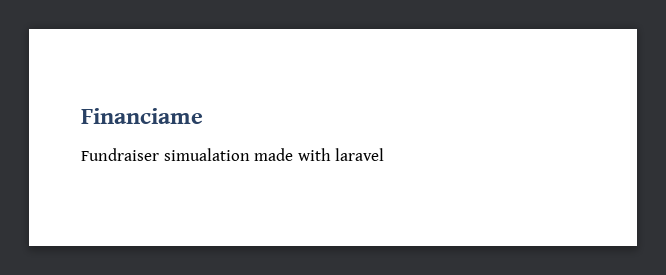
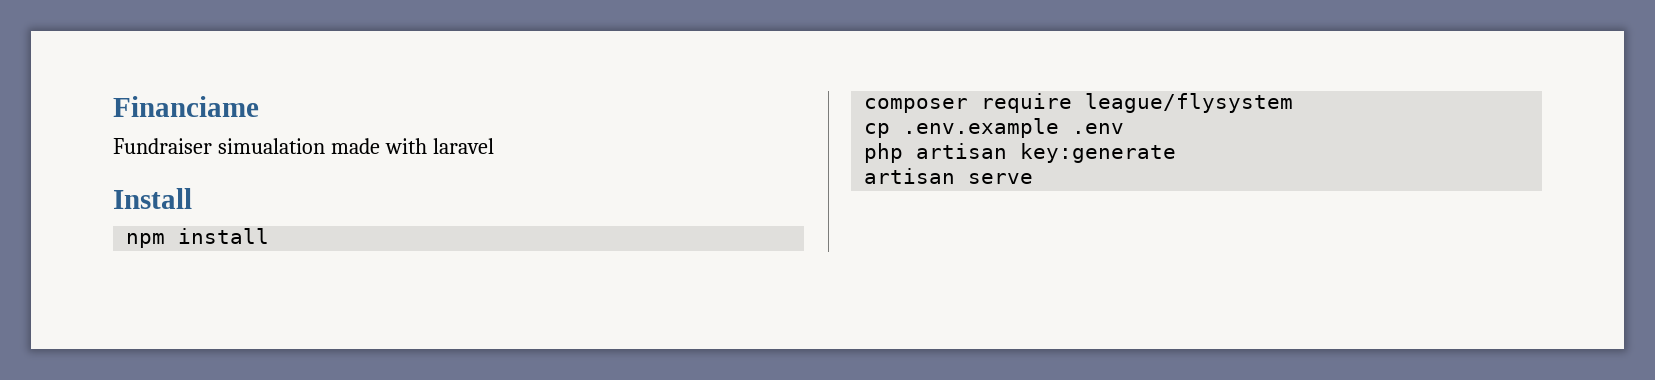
+ Install
+ npm install
+ composer require league/flysystem
+ cp .env.example .env
+ php artisan key:generate
+ artisan serve

